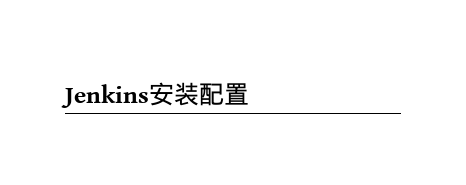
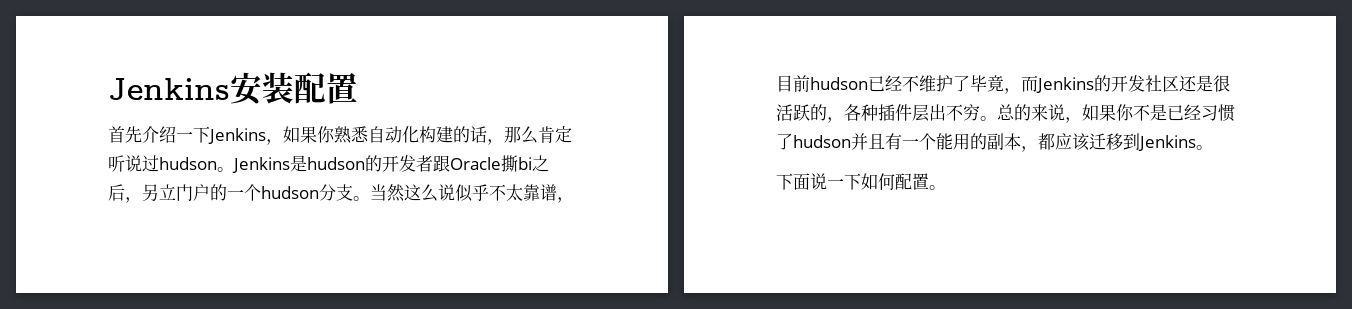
+ 首先介绍一下Jenkins，如果你熟悉自动化构建的话，那么肯定听说过hudson。Jenkins是hudson的开发者跟Oracle撕bi之后，另立门户的一个hudson分支。当然这么说似乎不太靠谱，目前hudson已经不维护了毕竟，而Jenkins的开发社区还是很活跃的，各种插件层出不穷。总的来说，如果你不是已经习惯了hudson并且有一个能用的副本，都应该迁移到Jenkins。
+ 下面说一下如何配置。

